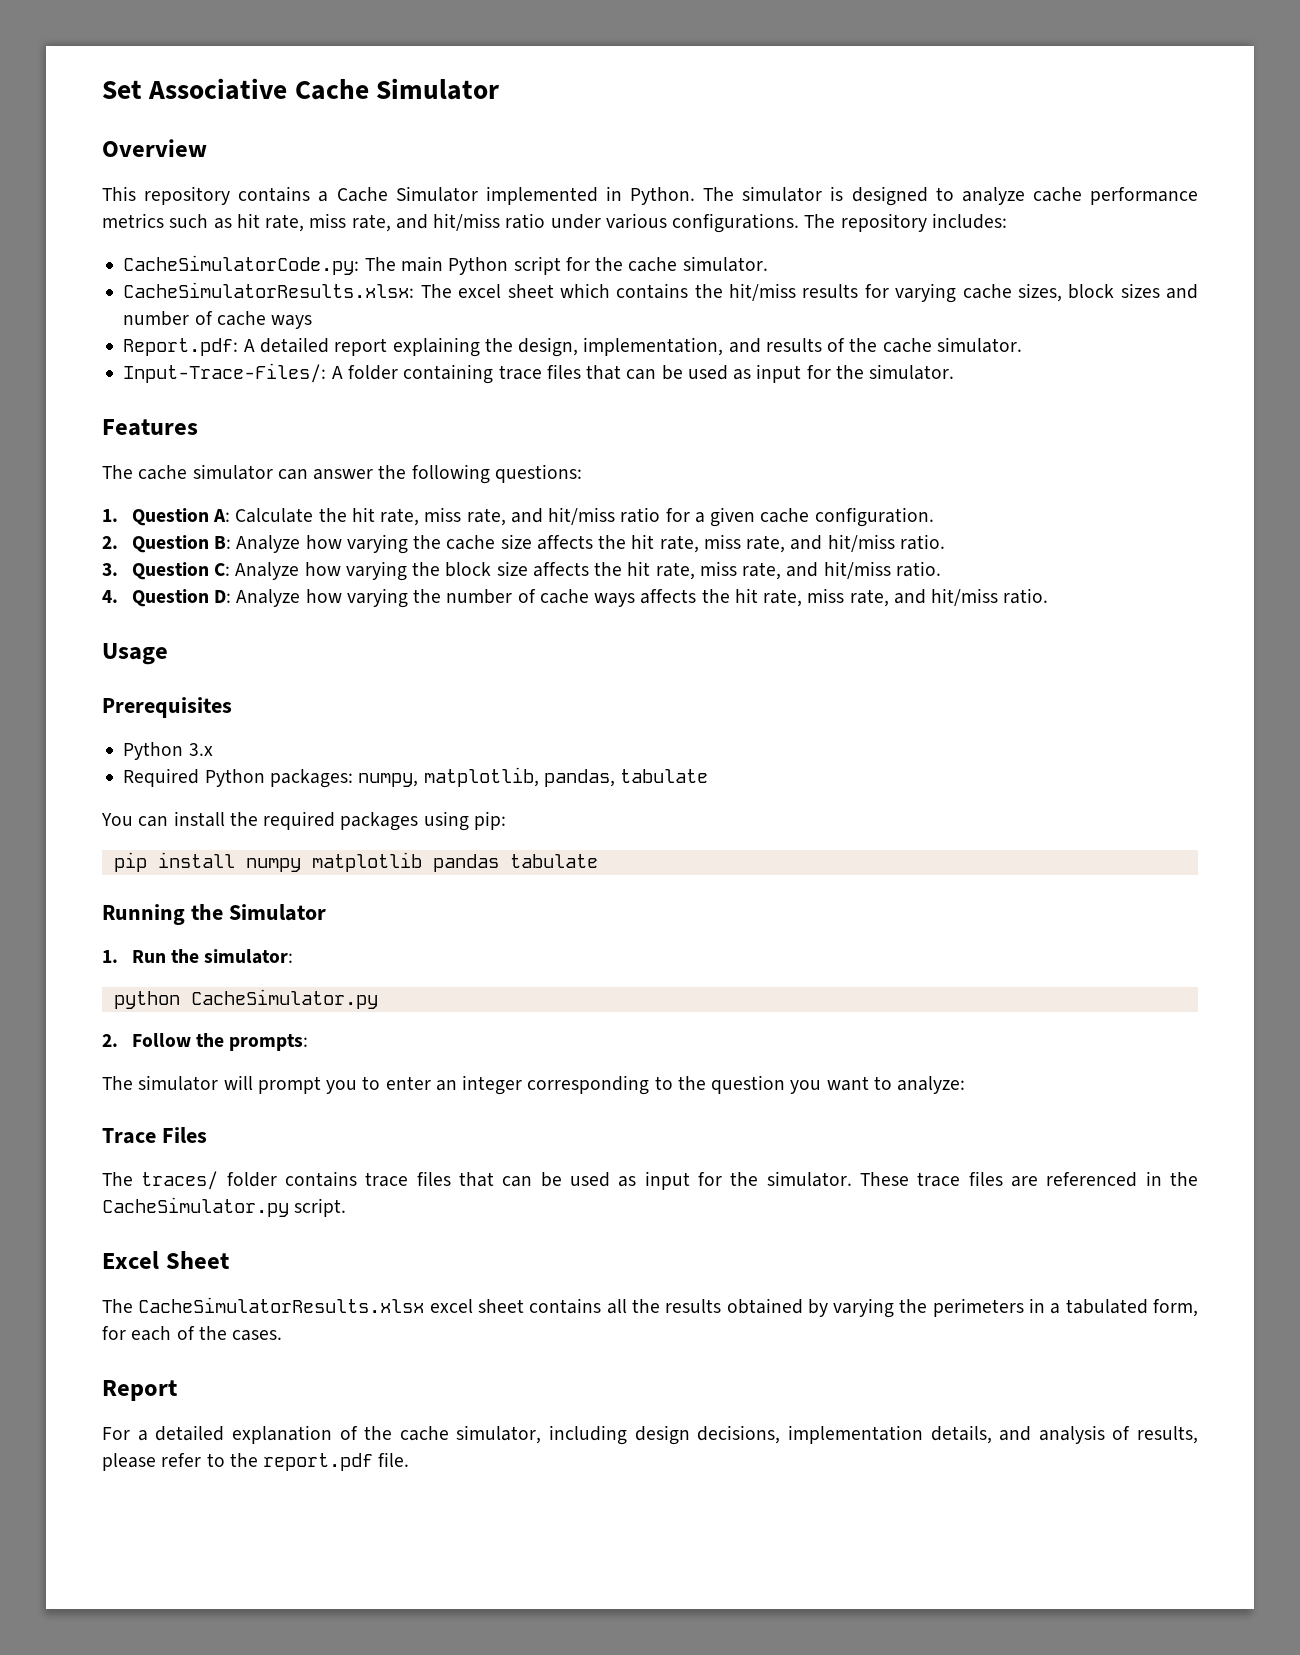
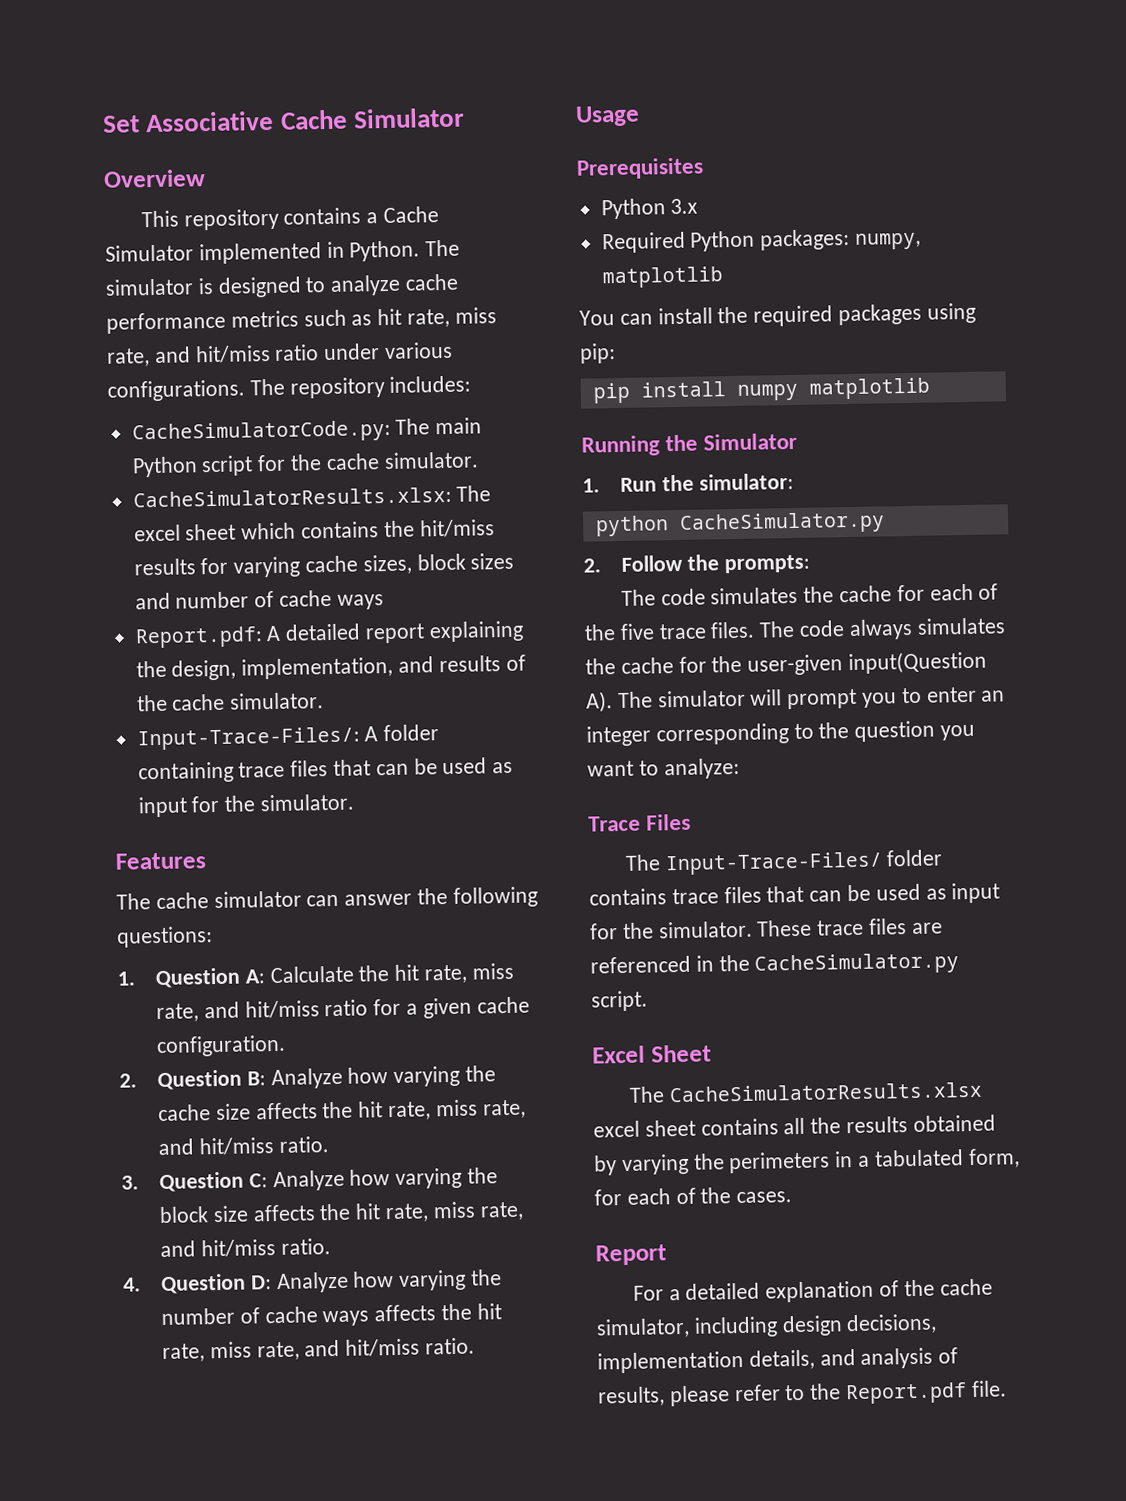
- Required Python packages: numpy, matplotlib, pandas, tabulate
+ Required Python packages: numpy, matplotlib
- pip install numpy matplotlib pandas tabulate
+ pip install numpy matplotlib
- The simulator will prompt you to enter an integer corresponding to the question you want to analyze:
+ The code simulates the cache for each of the five trace files. The code always simulates the cache for the user-given input(Question A). The simulator will prompt you to enter an integer corresponding to the question you want to analyze:
- The traces/ folder contains trace files that can be used as input for the simulator.
+ The Input-Trace-Files/ folder contains trace files that can be used as input for the simulator.
- For a detailed explanation of the cache simulator, including design decisions, implementation details, and analysis of results, please refer to the report.pdf file.
+ For a detailed explanation of the cache simulator, including design decisions, implementation details, and analysis of results, please refer to the Report.pdf file.

